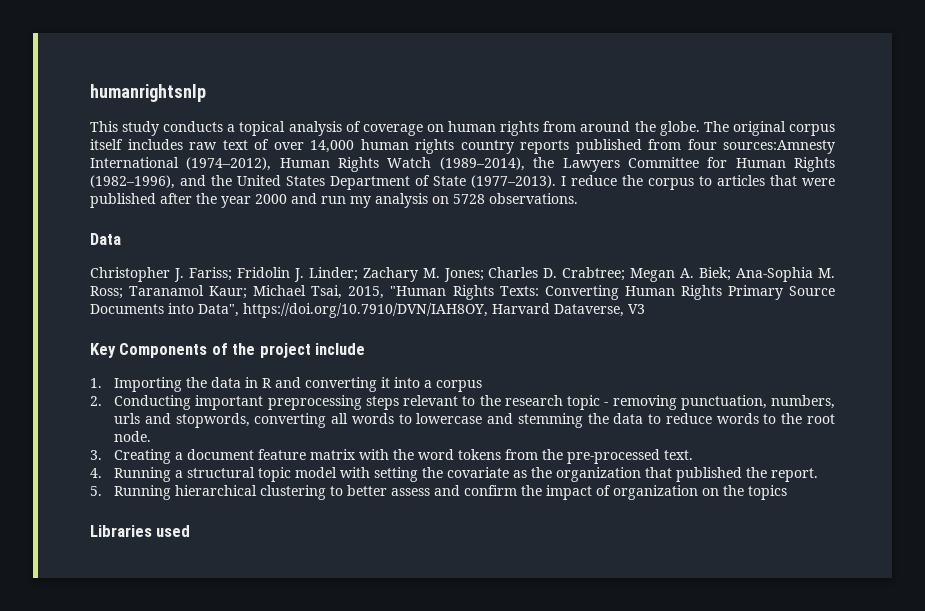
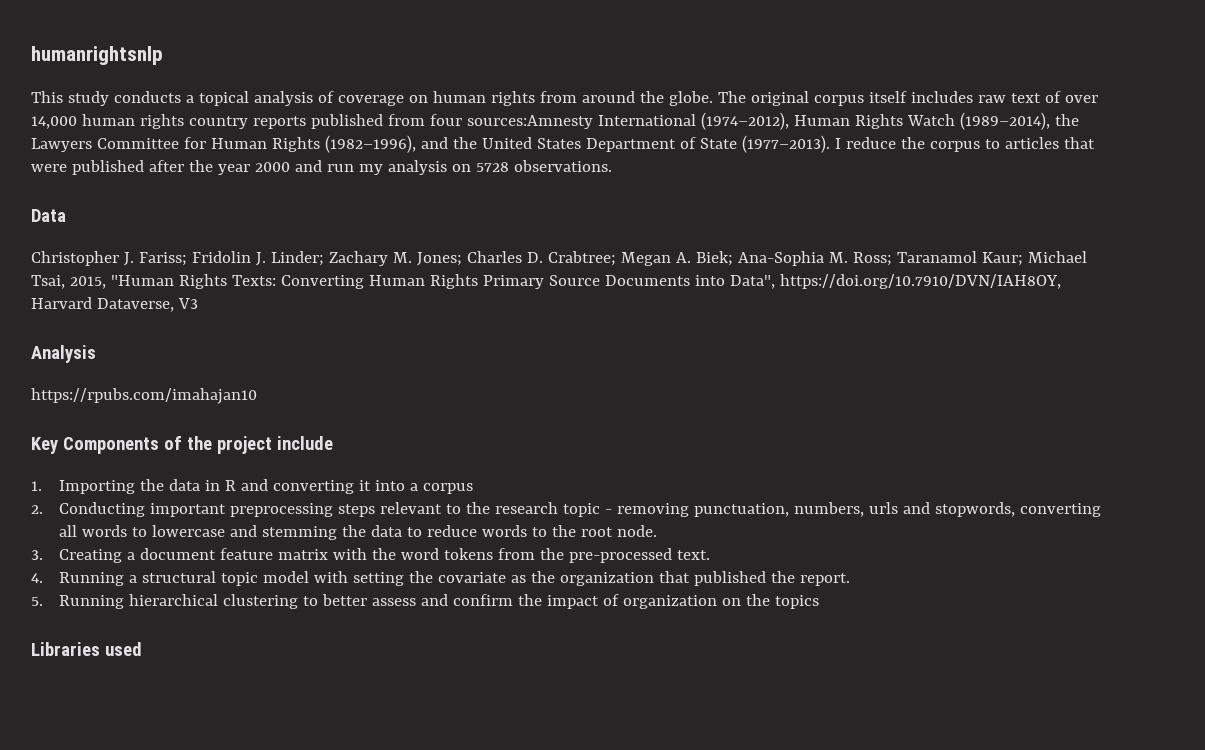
+ Analysis
+ https://rpubs.com/imahajan10

